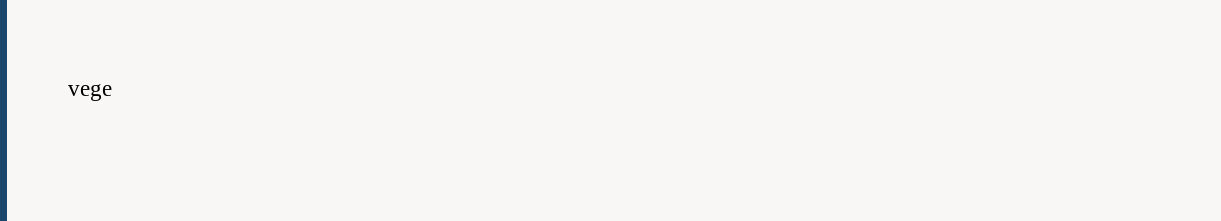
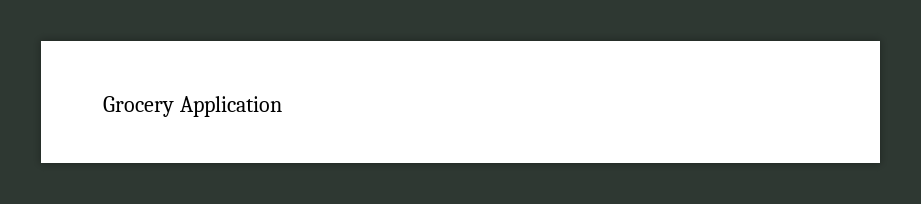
- vege
+ Grocery Application

